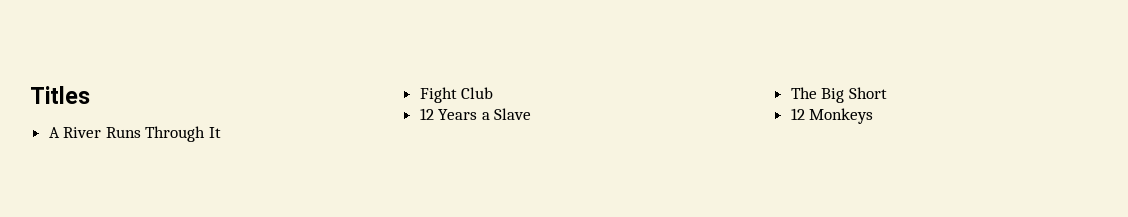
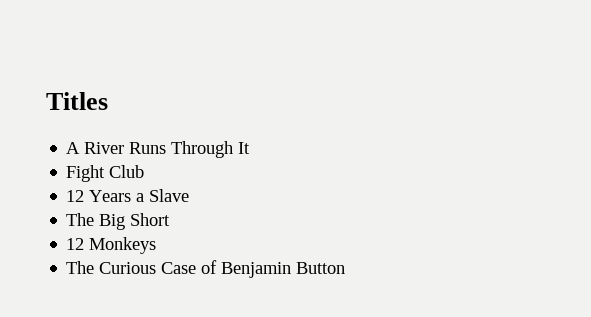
+ The Curious Case of Benjamin Button

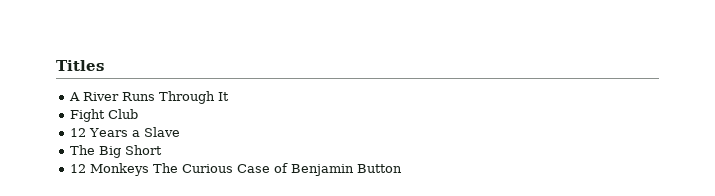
- 12 Monkeys
- The Curious Case of Benjamin Button
+ 12 Monkeys The Curious Case of Benjamin Button

